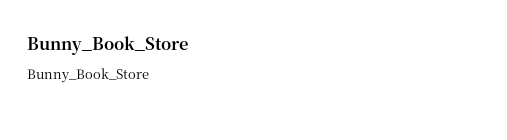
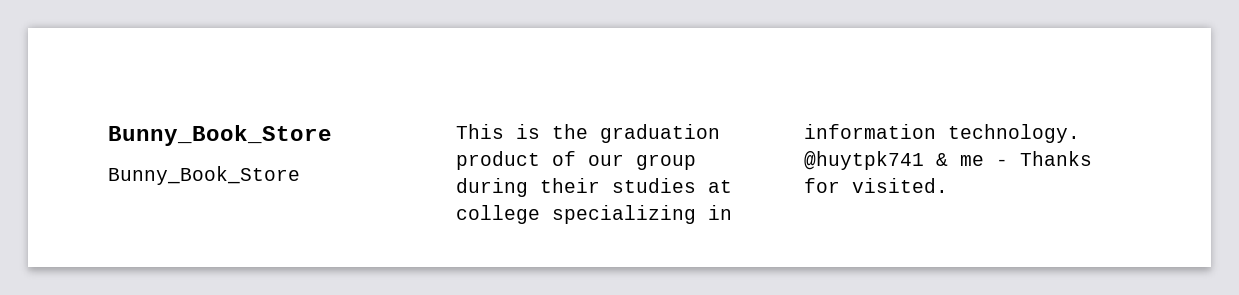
+ This is the graduation product of our group during their studies at college specializing in information technology. @huytpk741 & me - Thanks for visited.

